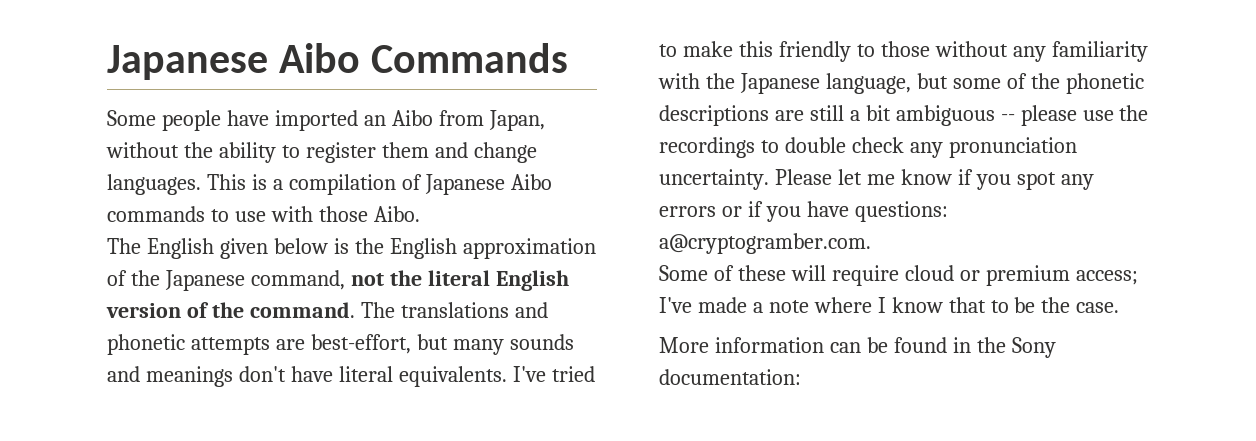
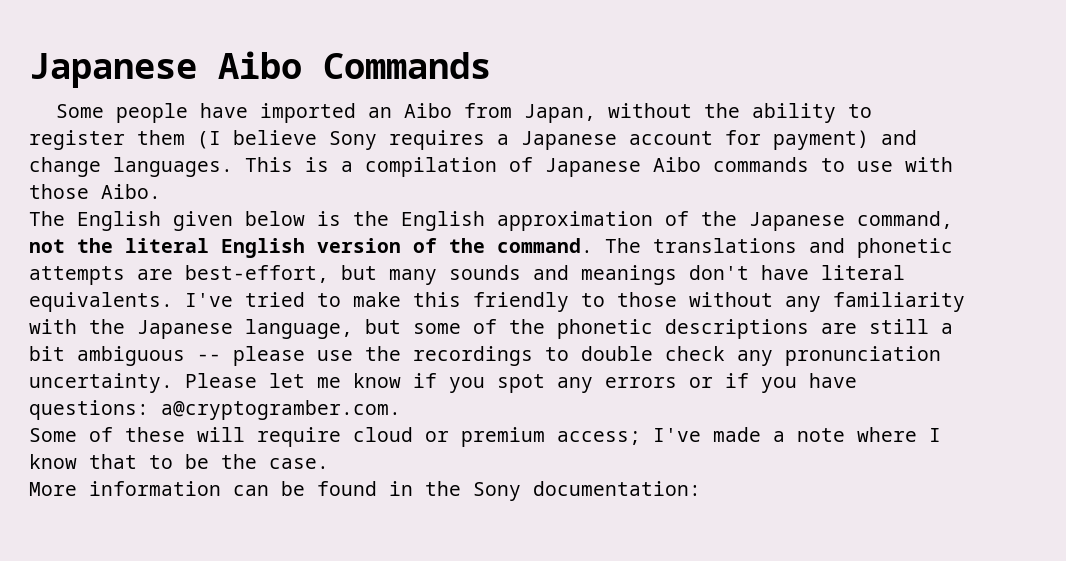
- Some people have imported an Aibo from Japan, without the ability to register them and change languages.
+ Some people have imported an Aibo from Japan, without the ability to register them (I believe Sony requires a Japanese account for payment) and change languages.

